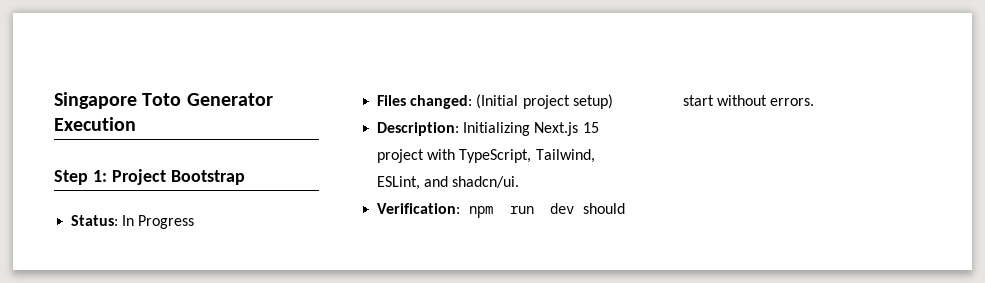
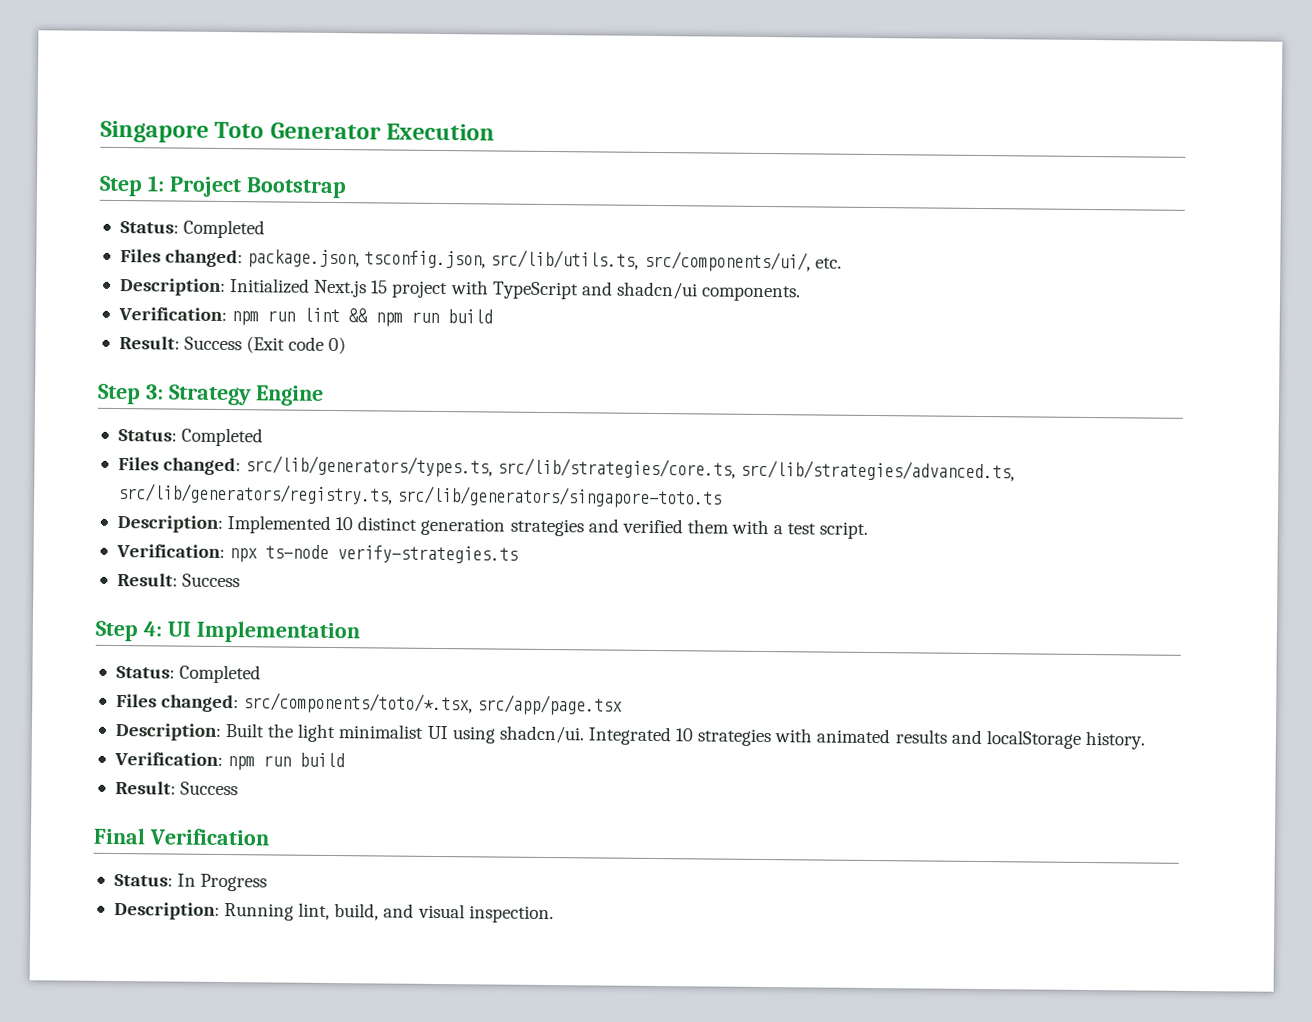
  Step 1: Project Bootstrap
+ Status: Completed
+ Files changed: package.json, tsconfig.json, src/lib/utils.ts, src/components/ui/, etc.
+ Description: Initialized Next.js 15 project with TypeScript and shadcn/ui components.
+ Verification: npm run lint && npm run build
+ Result: Success (Exit code 0)
+ Step 3: Strategy Engine
+ Status: Completed
+ Files changed: src/lib/generators/types.ts, src/lib/strategies/core.ts, src/lib/strategies/advanced.ts, src/lib/generators/registry.ts, src/lib/generators/singapore-toto.ts
+ Description: Implemented 10 distinct generation strategies and verified them with a test script.
+ Verification: npx ts-node verify-strategies.ts
+ Result: Success
+ Step 4: UI Implementation
+ Status: Completed
+ Files changed: src/components/toto/*.tsx, src/app/page.tsx
+ Description: Built the light minimalist UI using shadcn/ui. Integrated 10 strategies with animated results and localStorage history.
+ Verification: npm run build
+ Result: Success
+ Final Verification
  Status: In Progress
- Files changed: (Initial project setup)
- Description: Initializing Next.js 15 project with TypeScript, Tailwind, ESLint, and shadcn/ui.
- Verification: npm run dev should start without errors.
+ Description: Running lint, build, and visual inspection.

